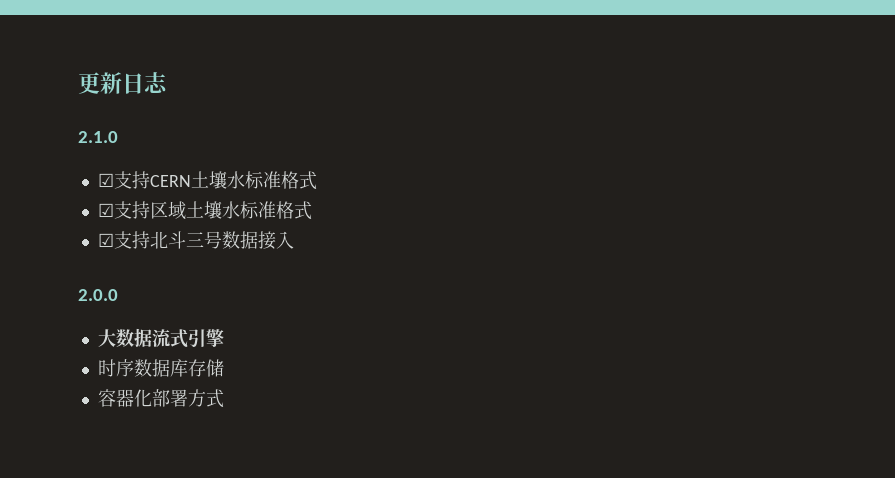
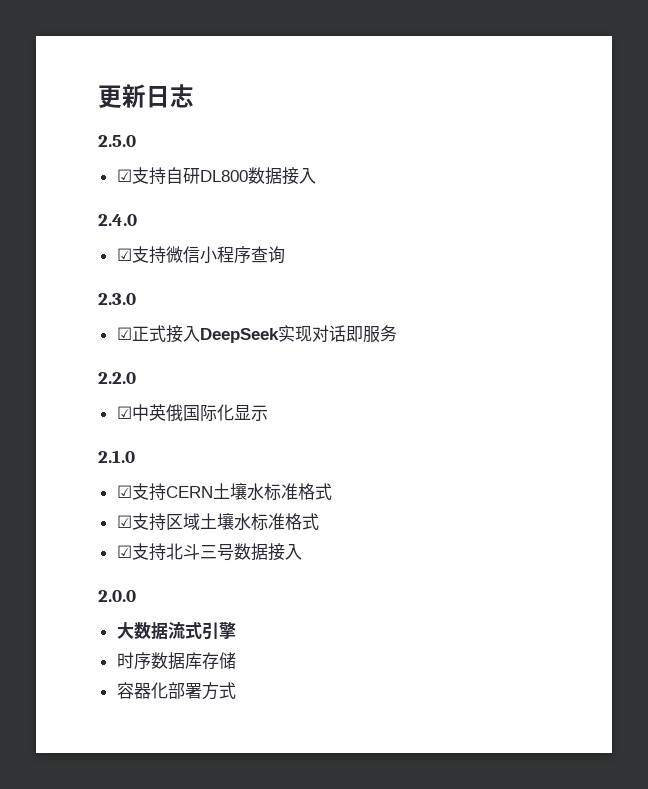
+ 2.5.0
+ ☑支持自研DL800数据接入
+ 2.4.0
+ ☑支持微信小程序查询
+ 2.3.0
+ ☑正式接入DeepSeek实现对话即服务
+ 2.2.0
+ ☑中英俄国际化显示

